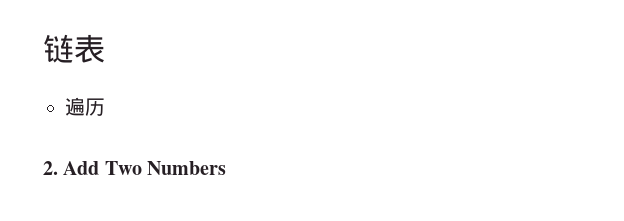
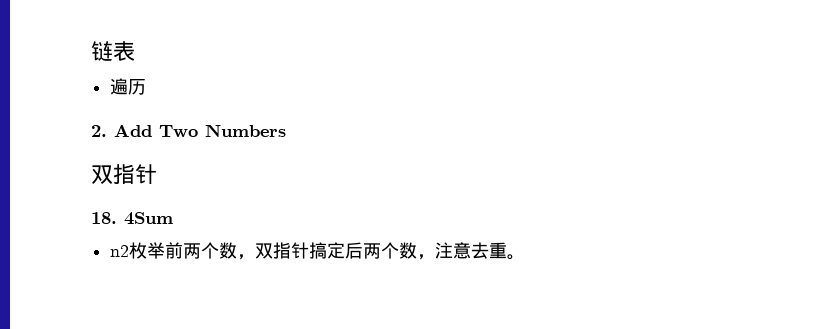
  2. Add Two Numbers
+ 双指针
+ 18. 4Sum
+ n2枚举前两个数，双指针搞定后两个数，注意去重。

